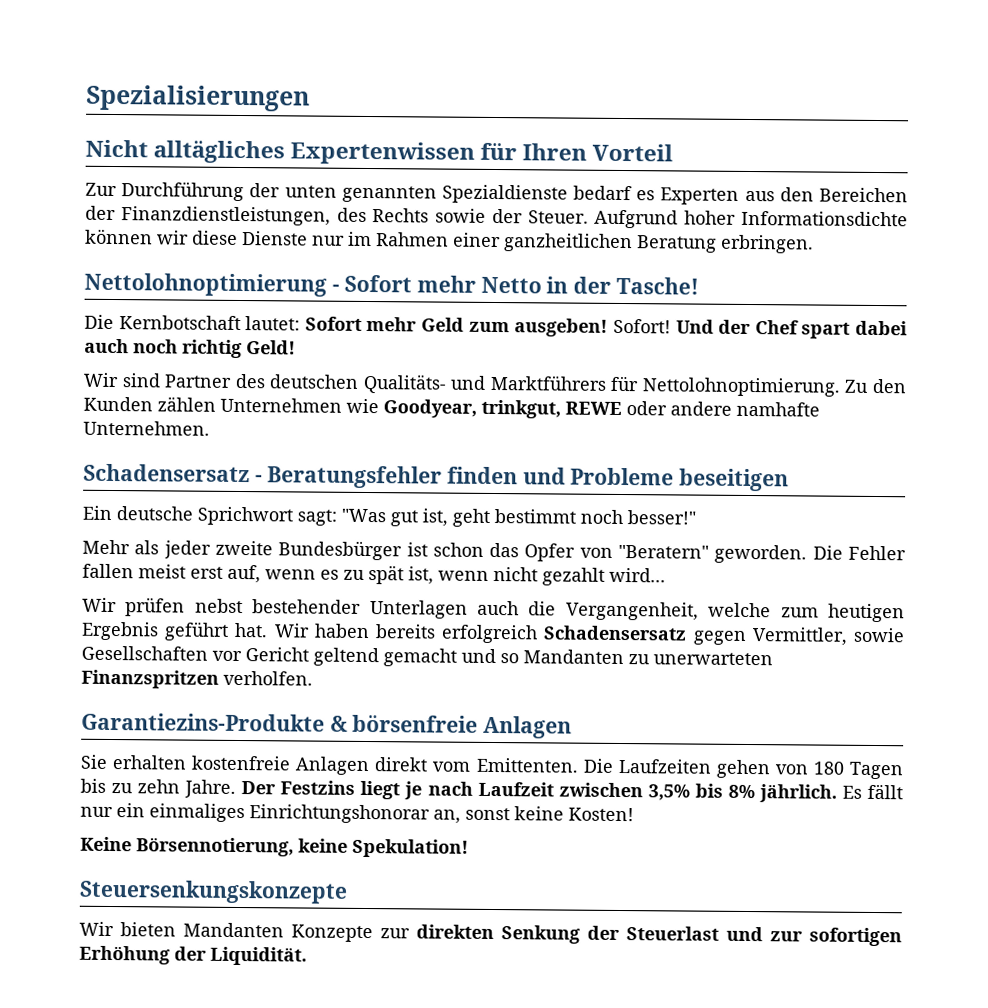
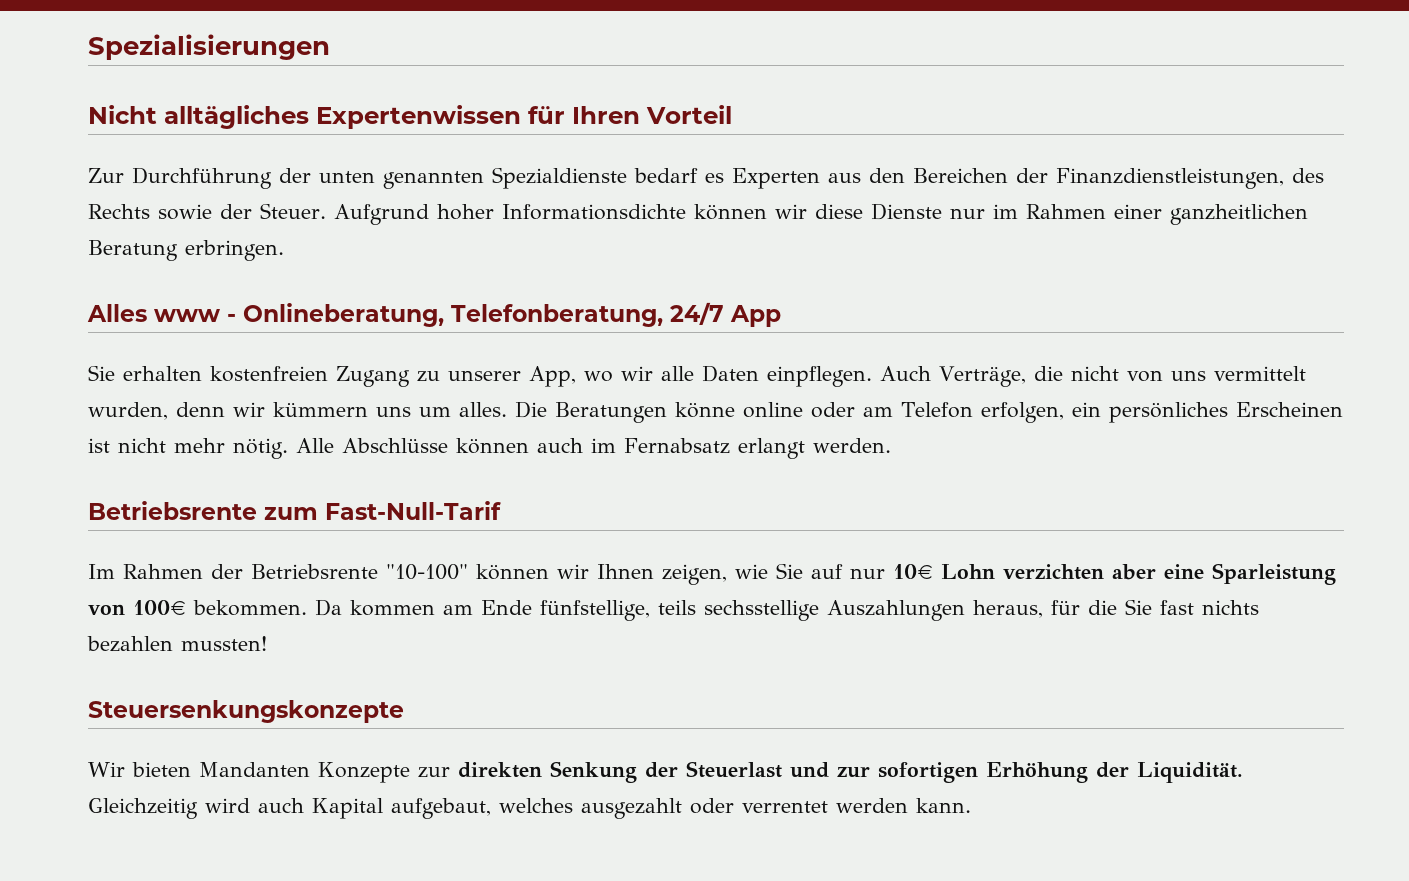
- Nettolohnoptimierung - Sofort mehr Netto in der Tasche!
- Die Kernbotschaft lautet: Sofort mehr Geld zum ausgeben! Sofort! Und der Chef spart dabei auch noch richtig Geld!
- Wir sind Partner des deutschen Qualitäts- und Marktführers für Nettolohnoptimierung. Zu den Kunden zählen Unternehmen wie Goodyear, trinkgut, REWE oder andere namhafte Unternehmen.
- Schadensersatz - Beratungsfehler finden und Probleme beseitigen
- Ein deutsche Sprichwort sagt: "Was gut ist, geht bestimmt noch besser!"
- Mehr als jeder zweite Bundesbürger ist schon das Opfer von "Beratern" geworden. Die Fehler fallen meist erst auf, wenn es zu spät ist, wenn nicht gezahlt wird...
- Wir prüfen nebst bestehender Unterlagen auch die Vergangenheit, welche zum heutigen Ergebnis geführt hat. Wir haben bereits erfolgreich Schadensersatz gegen Vermittler, sowie Gesellschaften vor Gericht geltend gemacht und so Mandanten zu unerwarteten Finanzspritzen verholfen.
- Garantiezins-Produkte & börsenfreie Anlagen
- Sie erhalten kostenfreie Anlagen direkt vom Emittenten. Die Laufzeiten gehen von 180 Tagen bis zu zehn Jahre. Der Festzins liegt je nach Laufzeit zwischen 3,5% bis 8% jährlich. Es fällt nur ein einmaliges Einrichtungshonorar an, sonst keine Kosten!
- Keine Börsennotierung, keine Spekulation!
+ Alles www - Onlineberatung, Telefonberatung, 24/7 App
+ Sie erhalten kostenfreien Zugang zu unserer App, wo wir alle Daten einpflegen. Auch Verträge, die nicht von uns vermittelt wurden, denn wir kümmern uns um alles. Die Beratungen könne online oder am Telefon erfolgen, ein persönliches Erscheinen ist nicht mehr nötig. Alle Abschlüsse können auch im Fernabsatz erlangt werden.
+ Betriebsrente zum Fast-Null-Tarif
+ Im Rahmen der Betriebsrente "10-100" können wir Ihnen zeigen, wie Sie auf nur 10€ Lohn verzichten aber eine Sparleistung von 100€ bekommen. Da kommen am Ende fünfstellige, teils sechsstellige Auszahlungen heraus, für die Sie fast nichts bezahlen mussten!
+ Gleichzeitig wird auch Kapital aufgebaut, welches ausgezahlt oder verrentet werden kann.

